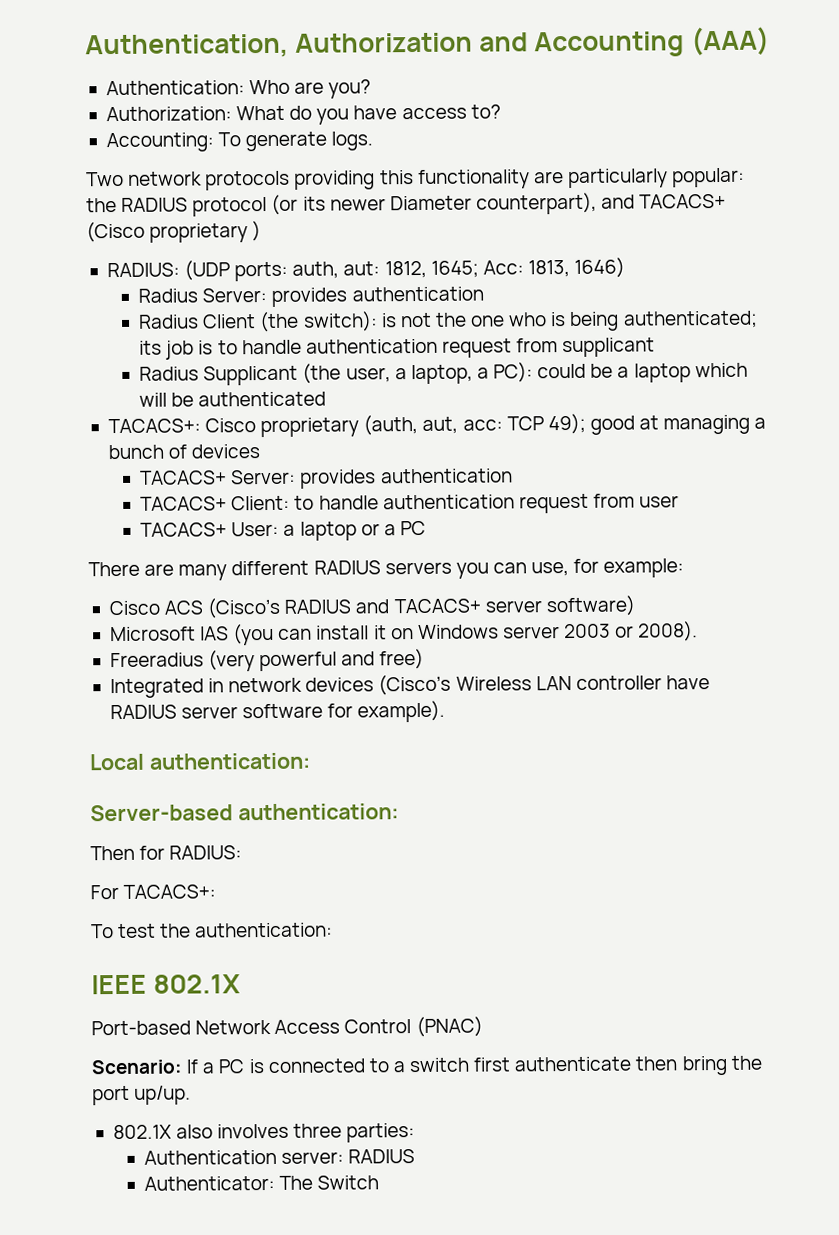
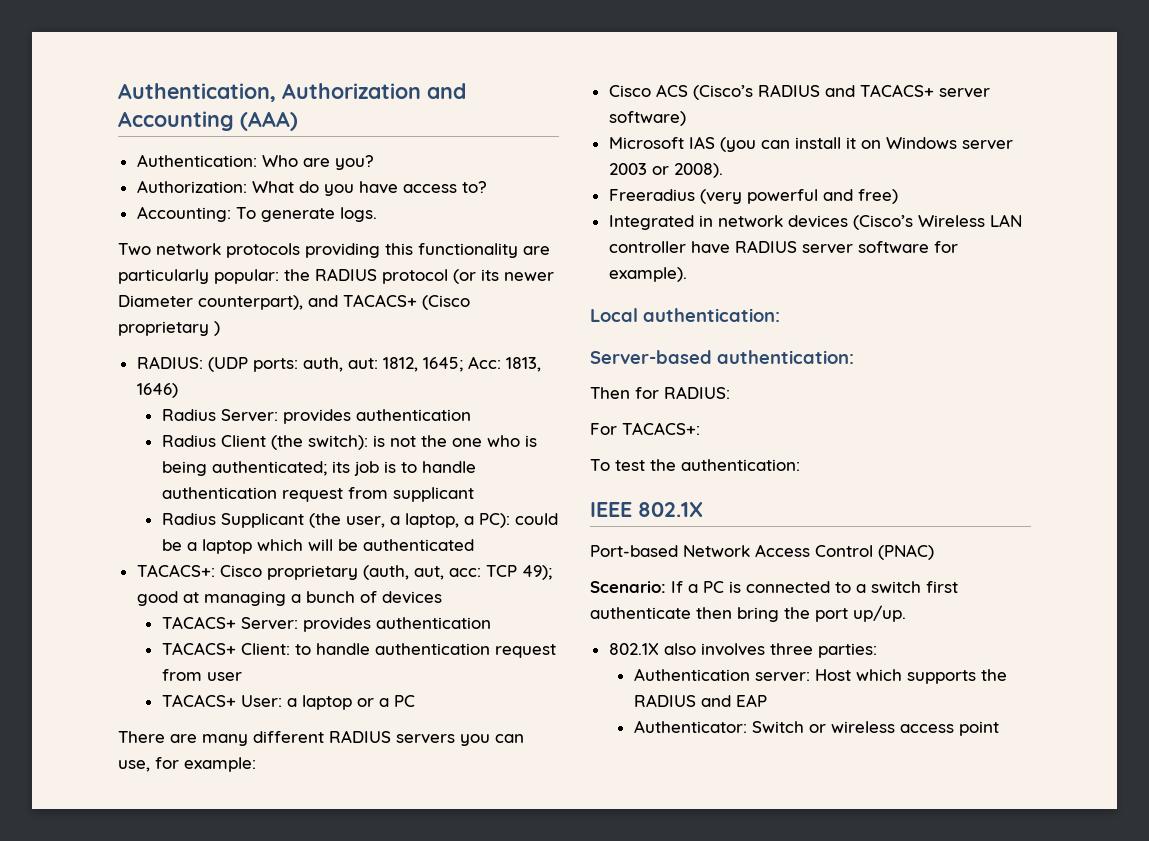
- Authentication server: RADIUS
+ Authentication server: Host which supports the RADIUS and EAP
- Authenticator: The Switch
+ Authenticator: Switch or wireless access point

